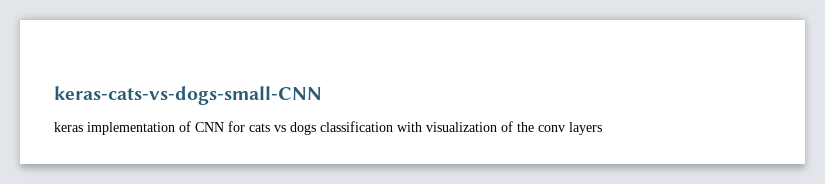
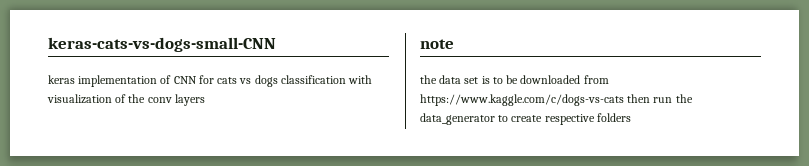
+ note
+ the data set is to be downloaded from https://www.kaggle.com/c/dogs-vs-cats then run the data_generator to create respective folders

